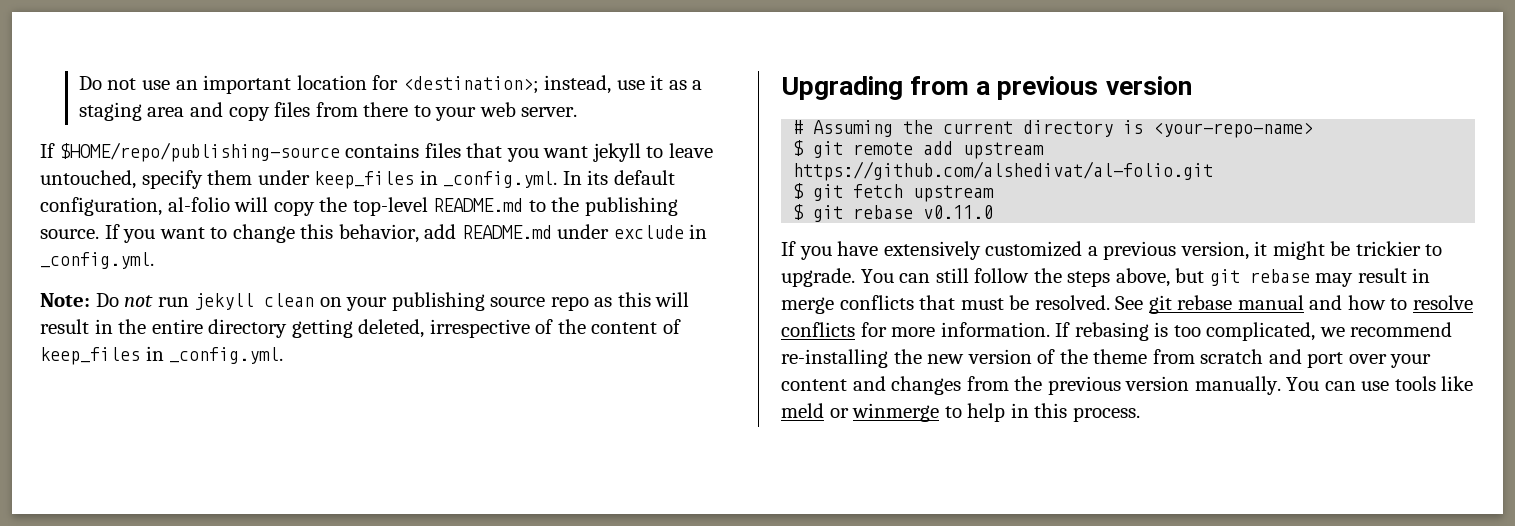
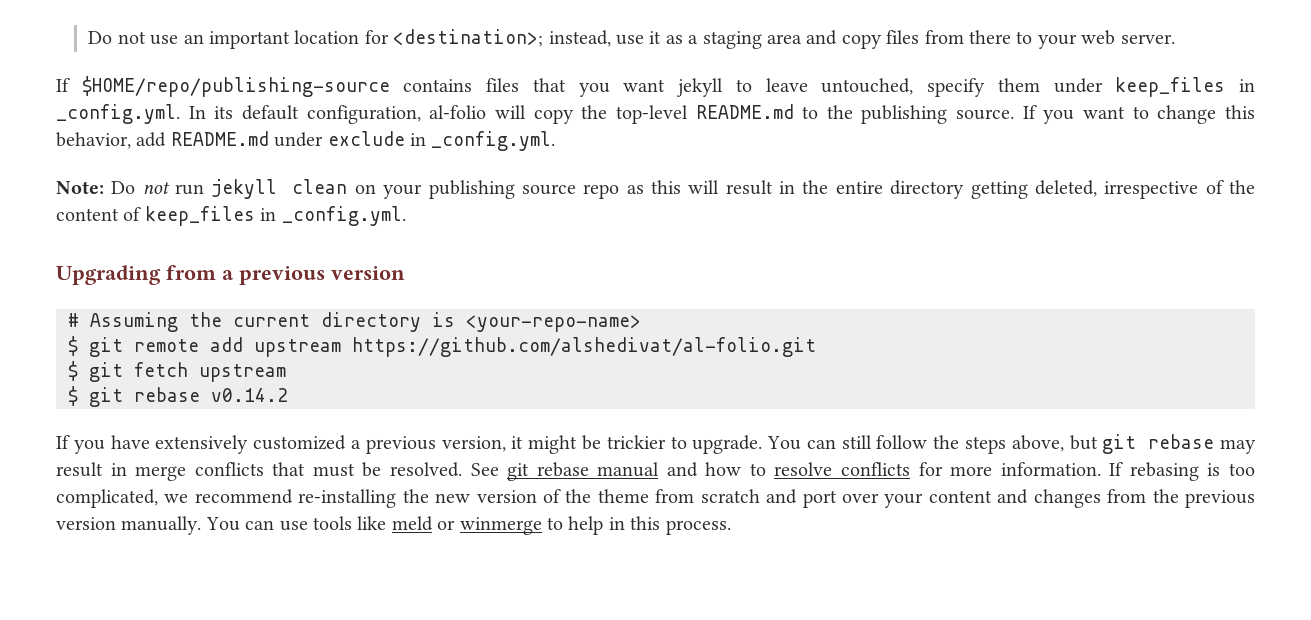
- $ git rebase v0.11.0
+ $ git rebase v0.14.2

